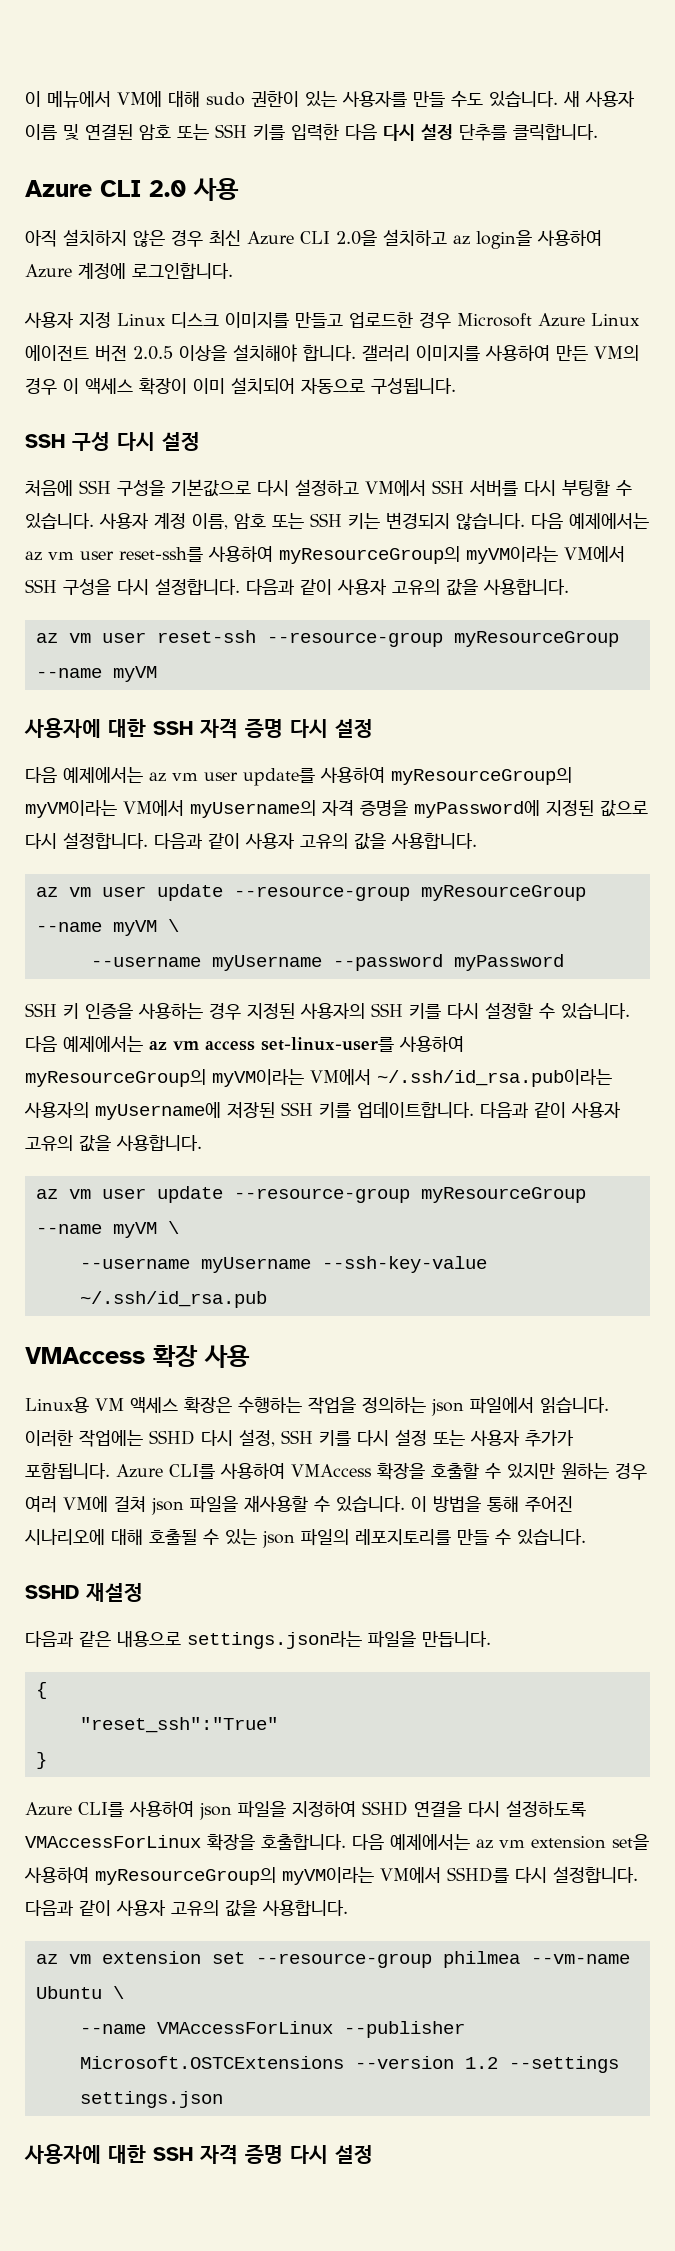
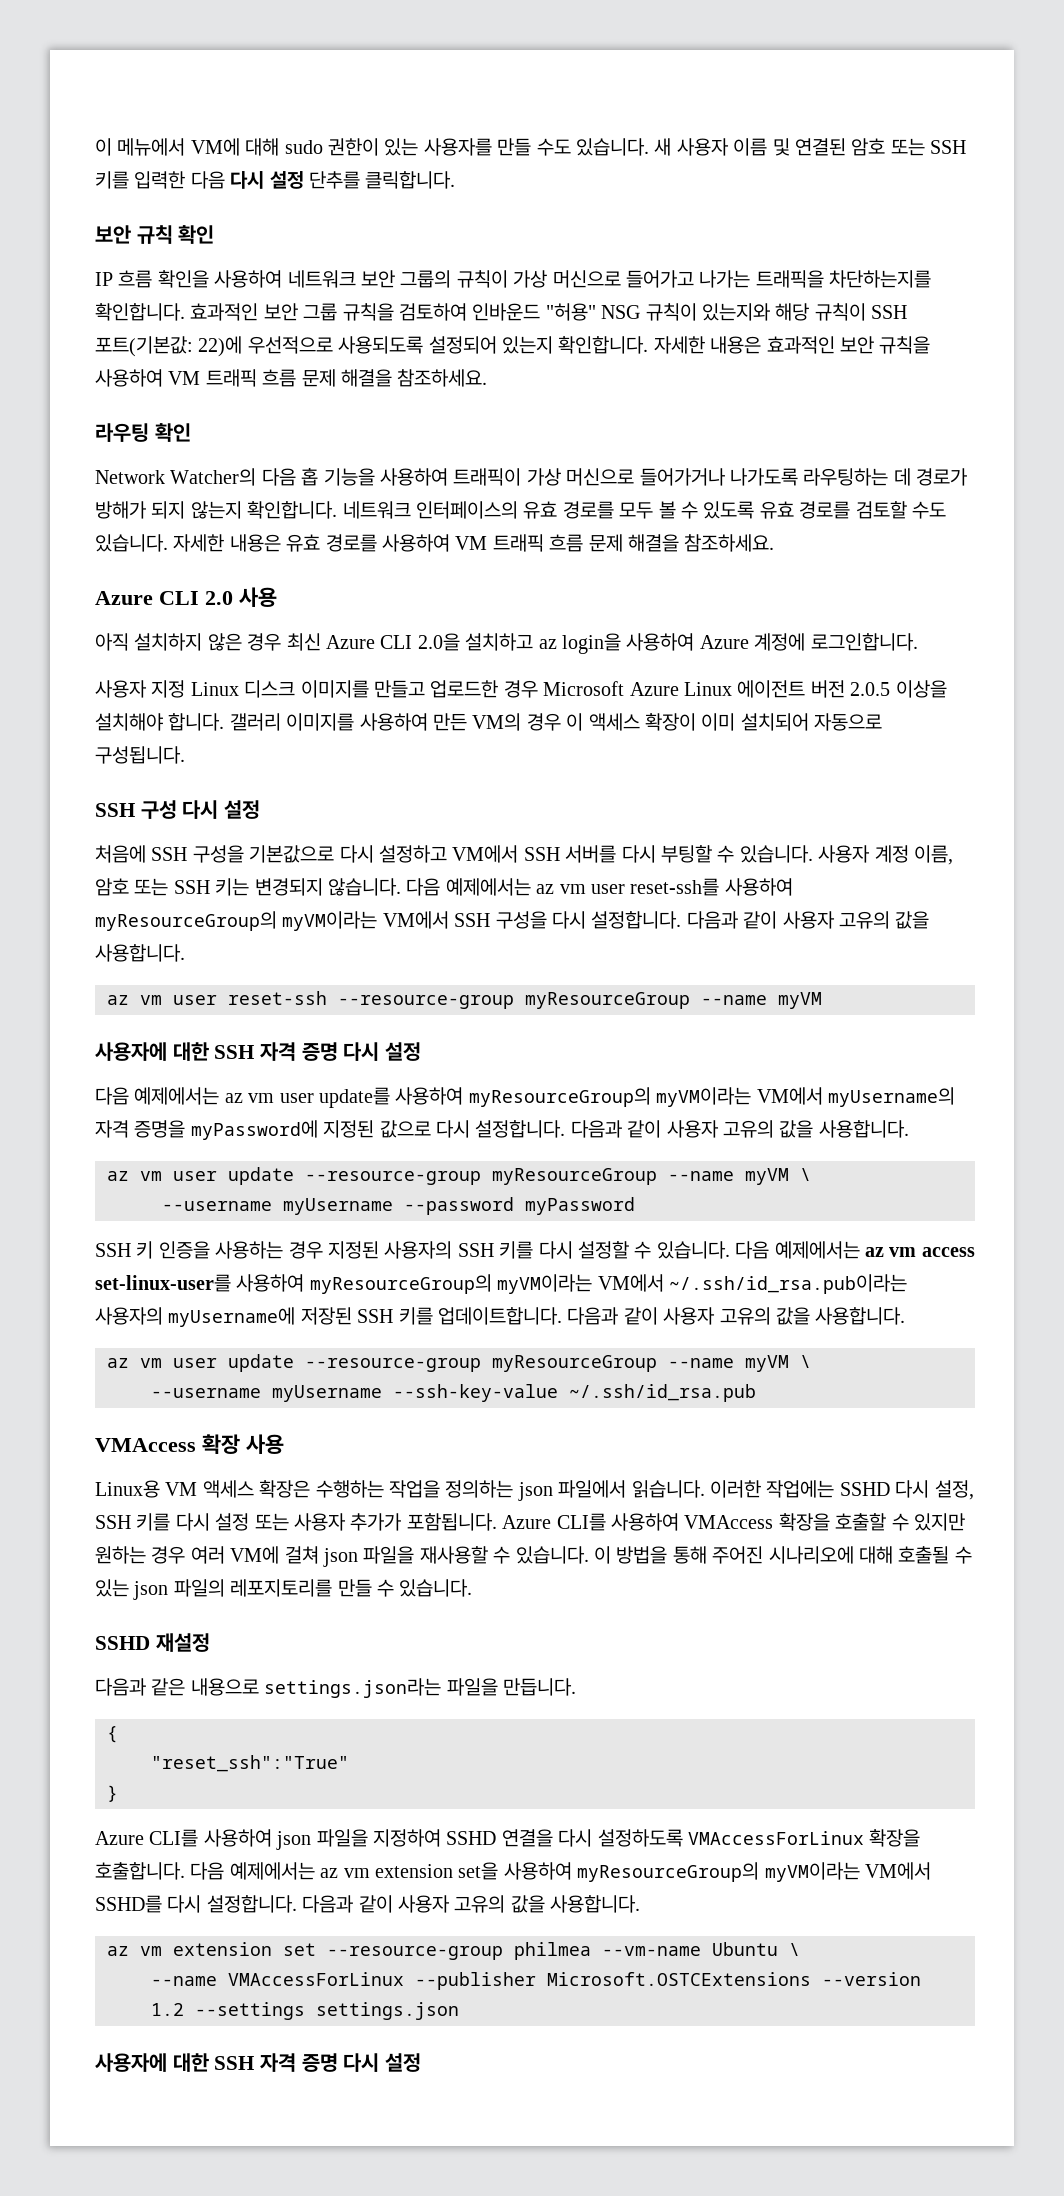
+ 보안 규칙 확인
+ IP 흐름 확인을 사용하여 네트워크 보안 그룹의 규칙이 가상 머신으로 들어가고 나가는 트래픽을 차단하는지를 확인합니다. 효과적인 보안 그룹 규칙을 검토하여 인바운드 "허용" NSG 규칙이 있는지와 해당 규칙이 SSH 포트(기본값: 22)에 우선적으로 사용되도록 설정되어 있는지 확인합니다. 자세한 내용은 효과적인 보안 규칙을 사용하여 VM 트래픽 흐름 문제 해결을 참조하세요.
+ 라우팅 확인
+ Network Watcher의 다음 홉 기능을 사용하여 트래픽이 가상 머신으로 들어가거나 나가도록 라우팅하는 데 경로가 방해가 되지 않는지 확인합니다. 네트워크 인터페이스의 유효 경로를 모두 볼 수 있도록 유효 경로를 검토할 수도 있습니다. 자세한 내용은 유효 경로를 사용하여 VM 트래픽 흐름 문제 해결을 참조하세요.

